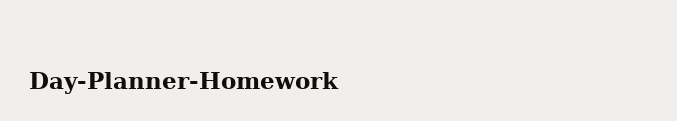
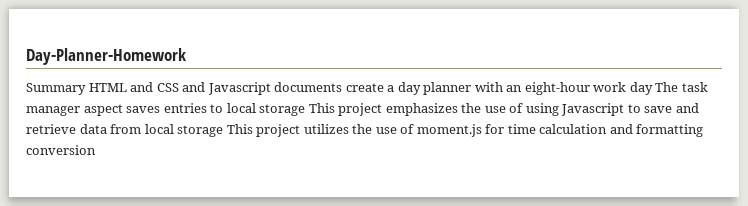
+ Summary HTML and CSS and Javascript documents create a day planner with an eight-hour work day The task manager aspect saves entries to local storage This project emphasizes the use of using Javascript to save and retrieve data from local storage This project utilizes the use of moment.js for time calculation and formatting conversion

